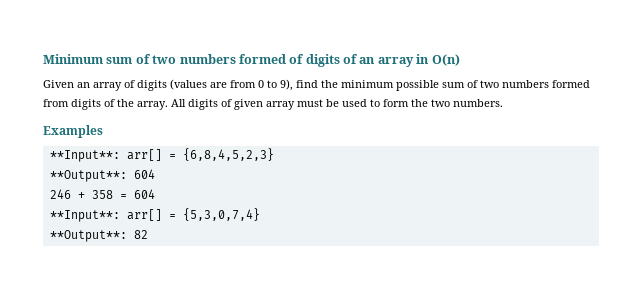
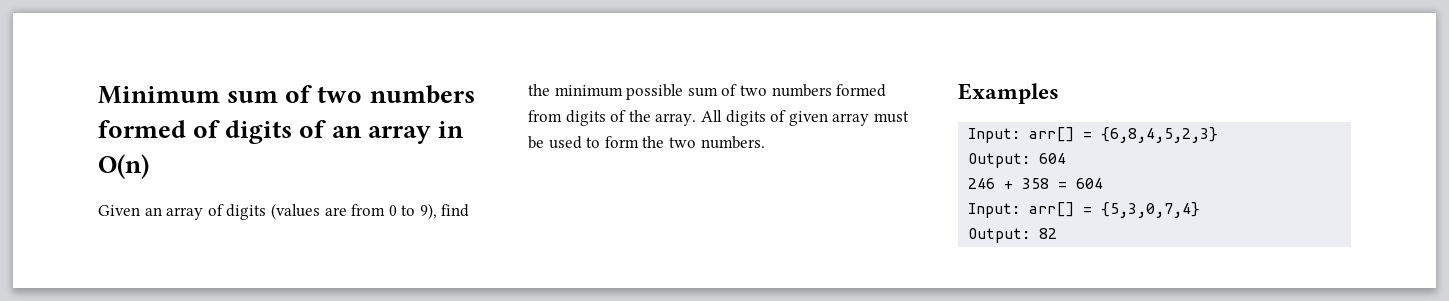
- **Input**: arr[] = {6,8,4,5,2,3}
+ Input: arr[] = {6,8,4,5,2,3}
- **Output**: 604
+ Output: 604
- **Input**: arr[] = {5,3,0,7,4}
+ Input: arr[] = {5,3,0,7,4}
- **Output**: 82
+ Output: 82

